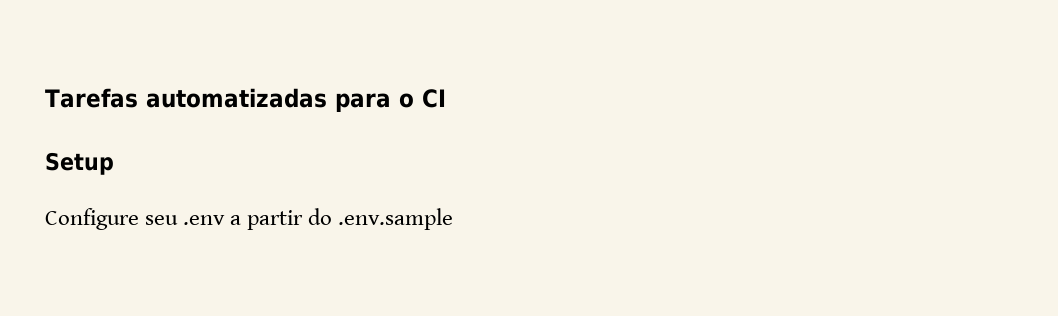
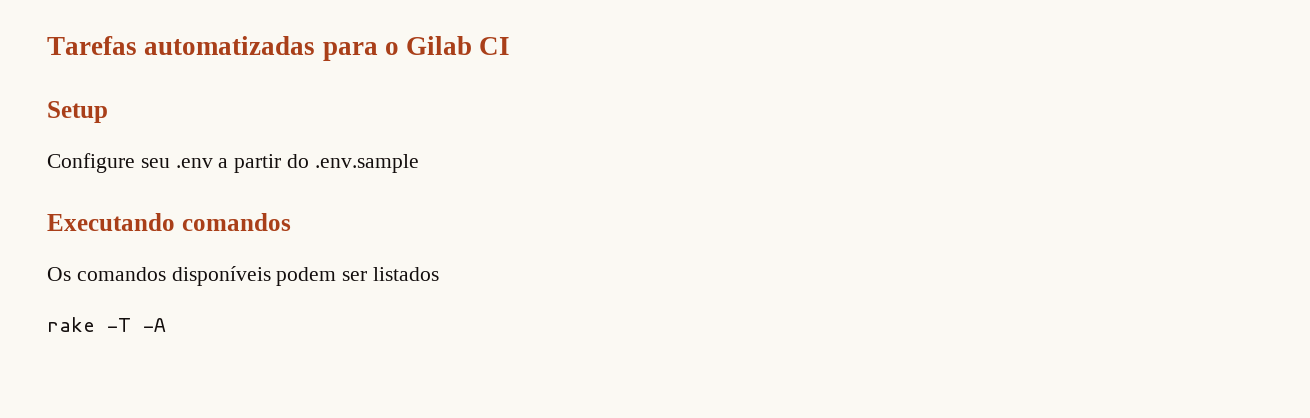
- Tarefas automatizadas para o CI
+ Tarefas automatizadas para o Gilab CI
+ Executando comandos
+ Os comandos disponíveis podem ser listados
+ rake -T -A

